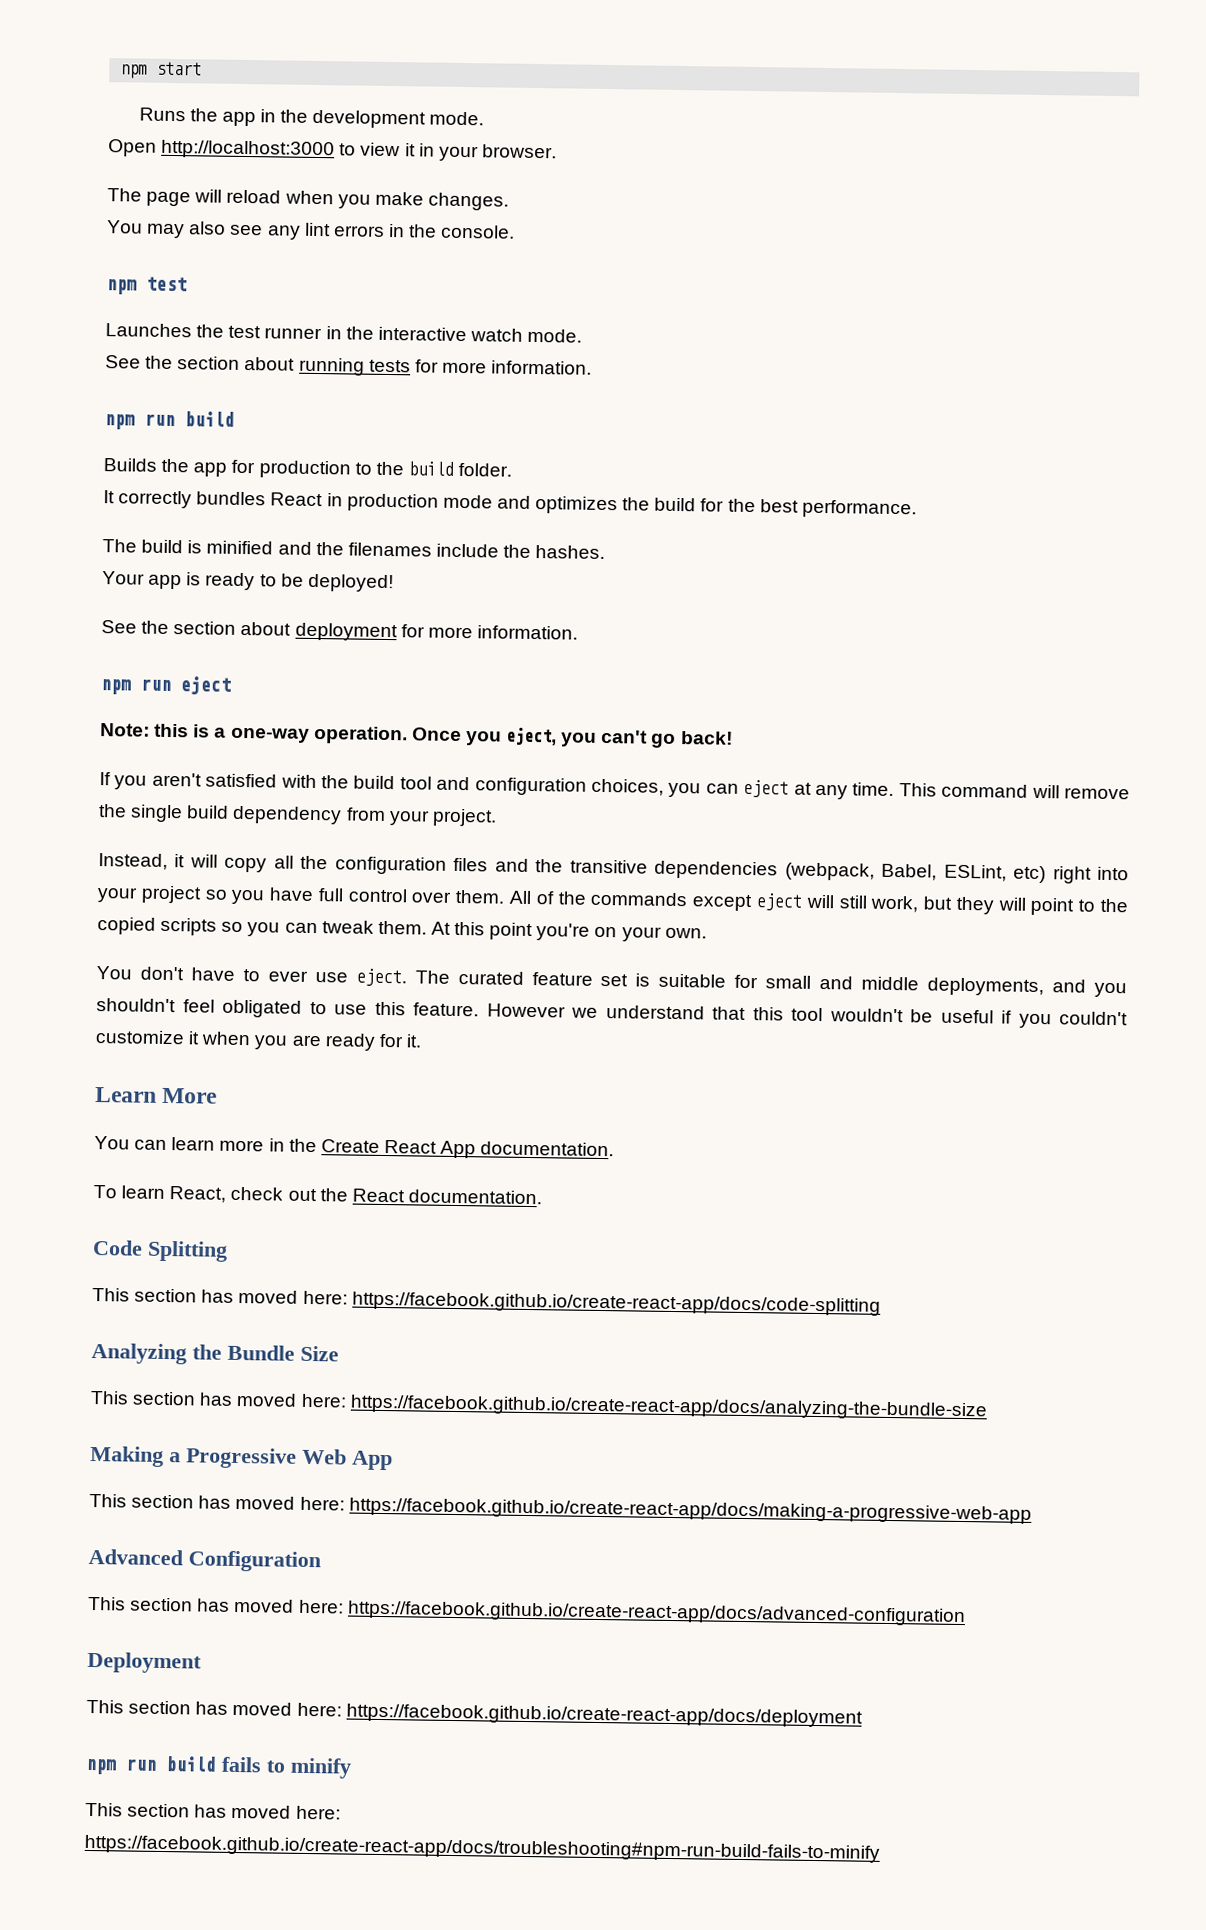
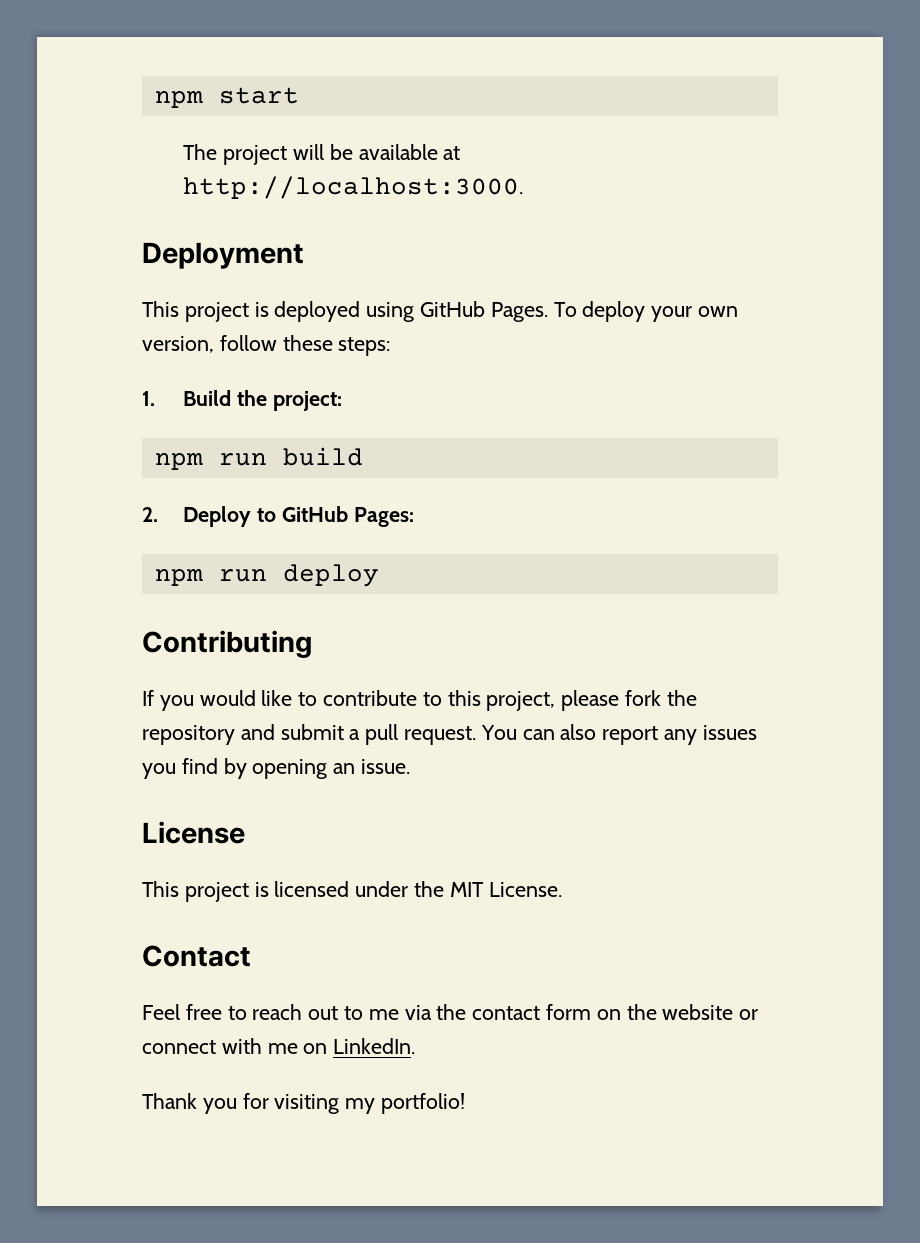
- Runs the app in the development mode.
- Open http://localhost:3000 to view it in your browser.
- The page will reload when you make changes.
- You may also see any lint errors in the console.
- npm test
- Launches the test runner in the interactive watch mode.
- See the section about running tests for more information.
+ The project will be available at http://localhost:3000.
+ Deployment
+ This project is deployed using GitHub Pages. To deploy your own version, follow these steps:
+ 1. Build the project:
  npm run build
- Builds the app for production to the build folder.
- It correctly bundles React in production mode and optimizes the build for the best performance.
- The build is minified and the filenames include the hashes.
- Your app is ready to be deployed!
- See the section about deployment for more information.
- npm run eject
- Note: this is a one-way operation. Once you eject, you can't go back!
- If you aren't satisfied with the build tool and configuration choices, you can eject at any time. This command will remove the single build dependency from your project.
- Instead, it will copy all the configuration files and the transitive dependencies (webpack, Babel, ESLint, etc) right into your project so you have full control over them. All of the commands except eject will still work, but they will point to the copied scripts so you can tweak them. At this point you're on your own.
- You don't have to ever use eject. The curated feature set is suitable for small and middle deployments, and you shouldn't feel obligated to use this feature. However we understand that this tool wouldn't be useful if you couldn't customize it when you are ready for it.
- Learn More
- You can learn more in the Create React App documentation.
- To learn React, check out the React documentation.
- Code Splitting
- This section has moved here: https://facebook.github.io/create-react-app/docs/code-splitting
- Analyzing the Bundle Size
- This section has moved here: https://facebook.github.io/create-react-app/docs/analyzing-the-bundle-size
- Making a Progressive Web App
- This section has moved here: https://facebook.github.io/create-react-app/docs/making-a-progressive-web-app
- Advanced Configuration
- This section has moved here: https://facebook.github.io/create-react-app/docs/advanced-configuration
- Deployment
- This section has moved here: https://facebook.github.io/create-react-app/docs/deployment
- npm run build fails to minify
- This section has moved here: https://facebook.github.io/create-react-app/docs/troubleshooting#npm-run-build-fails-to-minify
+ 2. Deploy to GitHub Pages:
+ npm run deploy
+ Contributing
+ If you would like to contribute to this project, please fork the repository and submit a pull request. You can also report any issues you find by opening an issue.
+ License
+ This project is licensed under the MIT License.
+ Contact
+ Feel free to reach out to me via the contact form on the website or connect with me on LinkedIn.
+ Thank you for visiting my portfolio!

